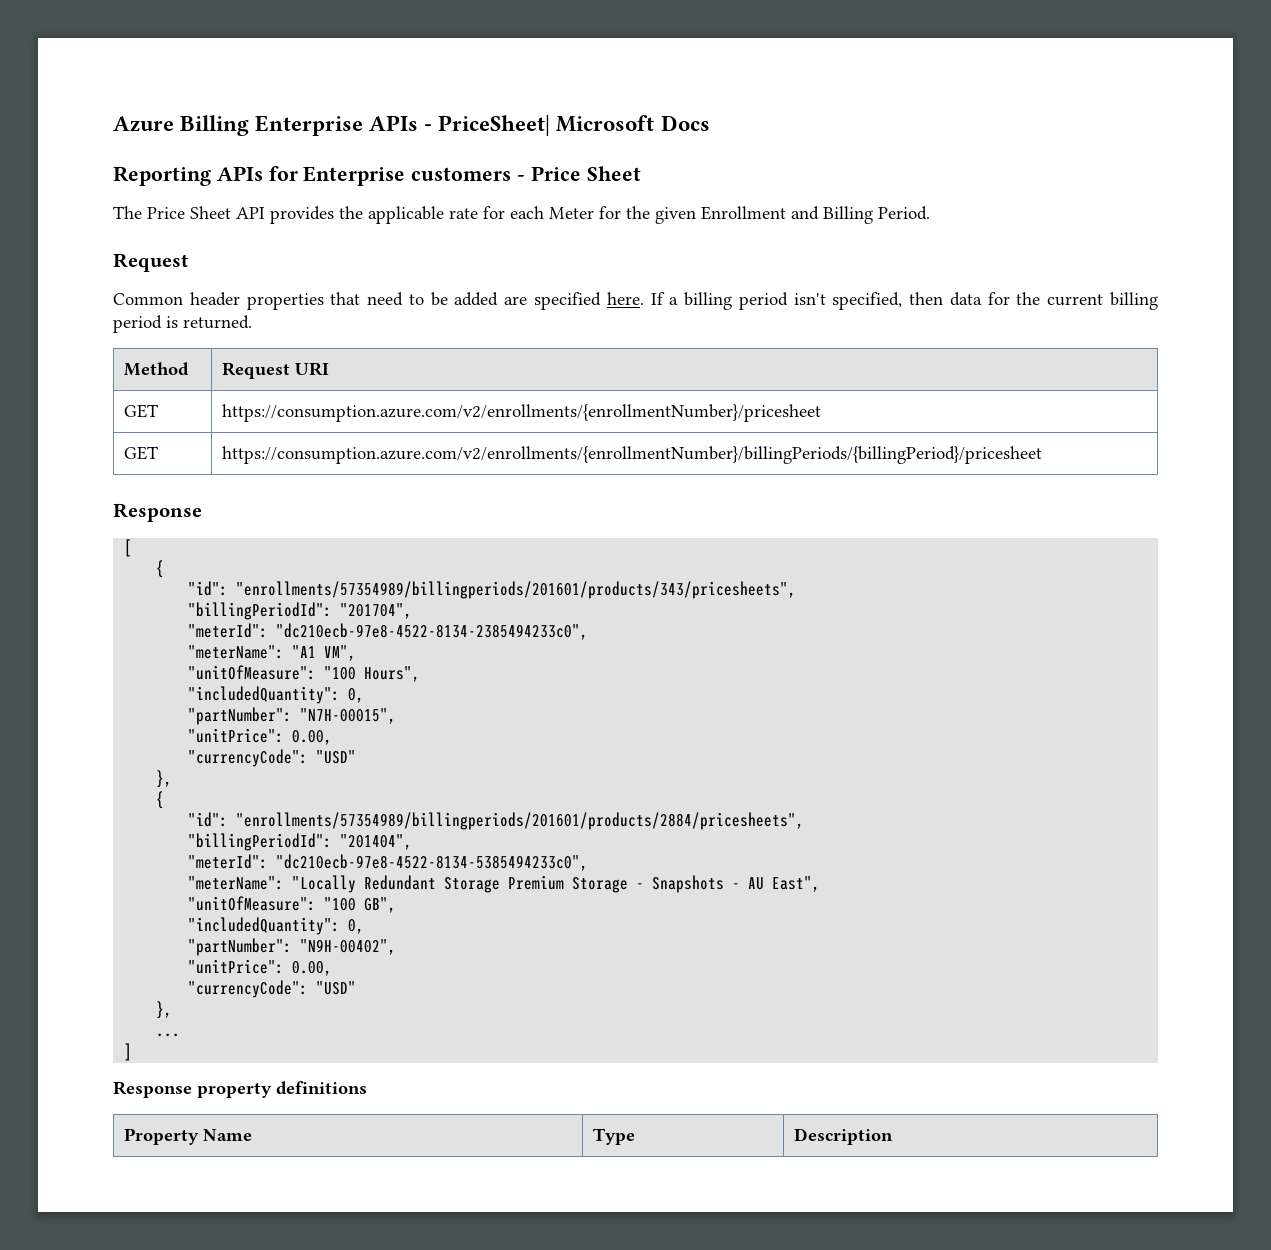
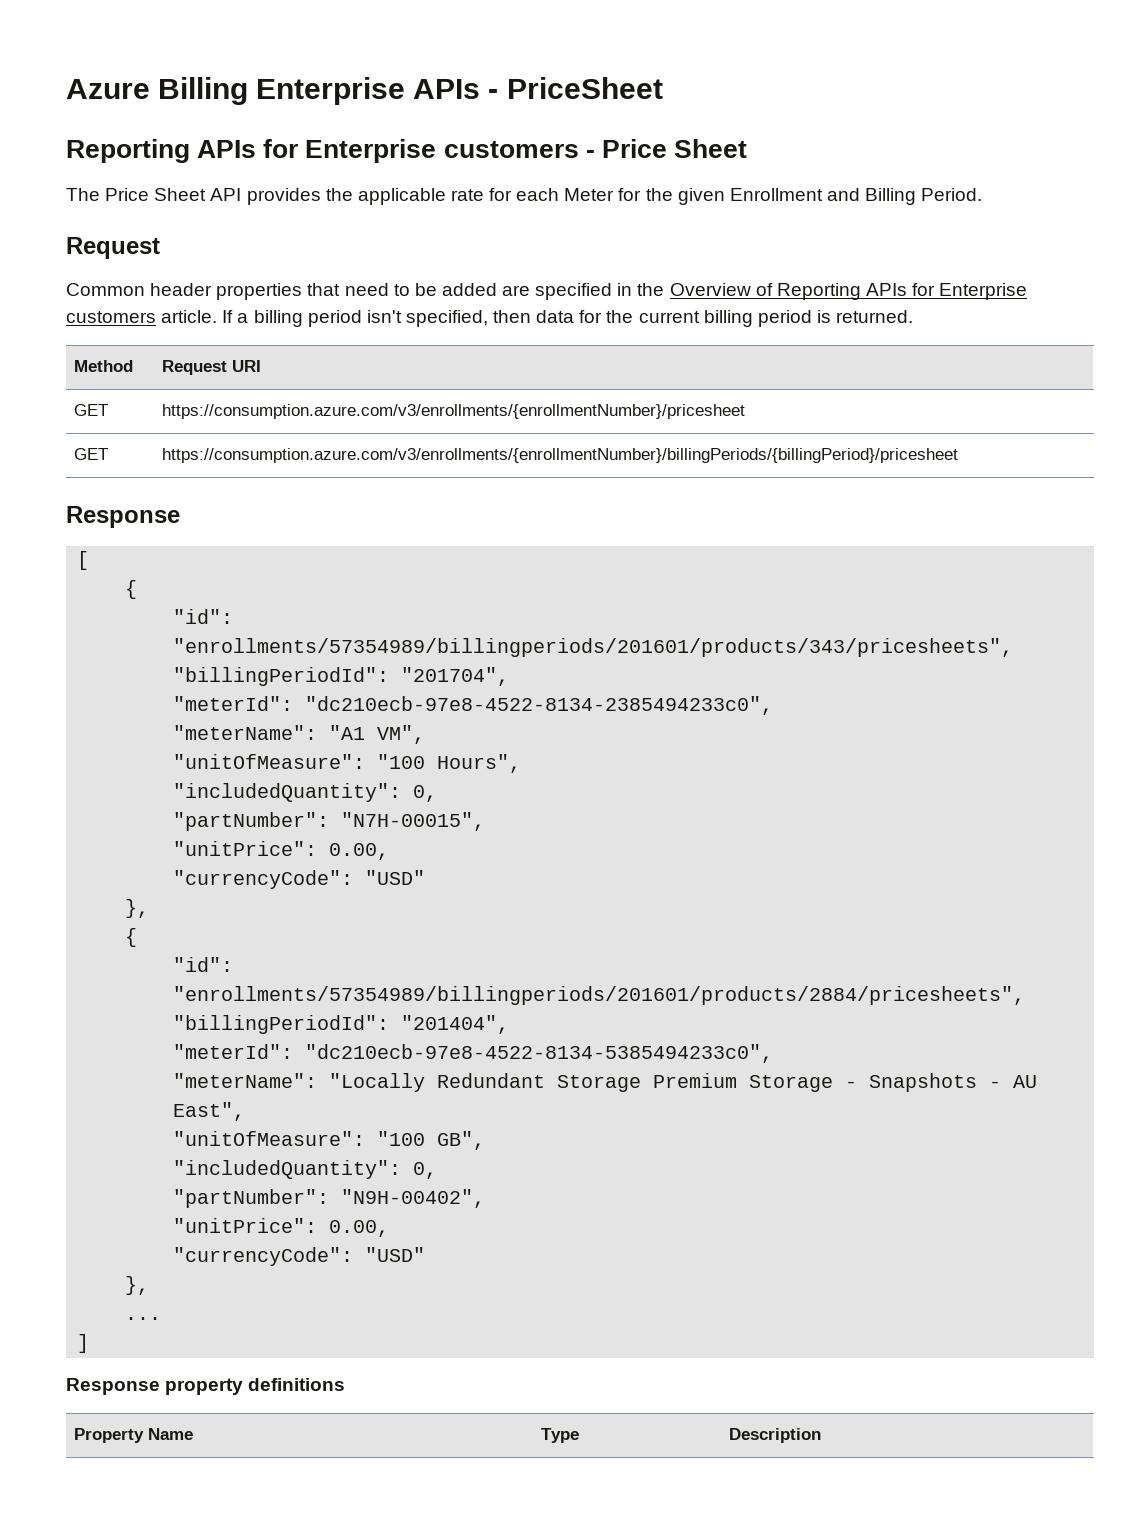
- Azure Billing Enterprise APIs - PriceSheet| Microsoft Docs
+ Azure Billing Enterprise APIs - PriceSheet
- Common header properties that need to be added are specified here.
+ Common header properties that need to be added are specified in the Overview of Reporting APIs for Enterprise customers article.
- GET | https://consumption.azure.com/v2/enrollments/{enrollmentNumber}/pricesheet
- GET | https://consumption.azure.com/v2/enrollments/{enrollmentNumber}/billingPeriods/{billingPeriod}/pricesheet
+ GET | https://consumption.azure.com/v3/enrollments/{enrollmentNumber}/pricesheet
+ GET | https://consumption.azure.com/v3/enrollments/{enrollmentNumber}/billingPeriods/{billingPeriod}/pricesheet

